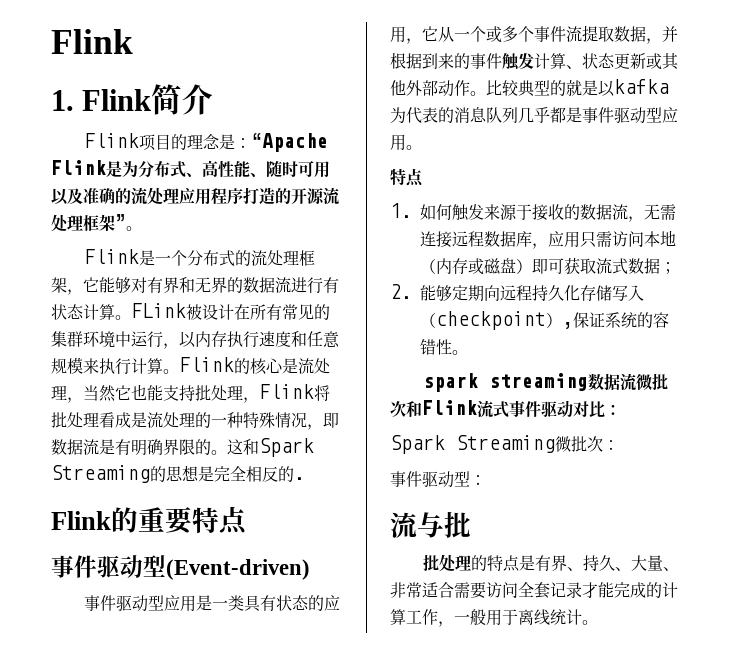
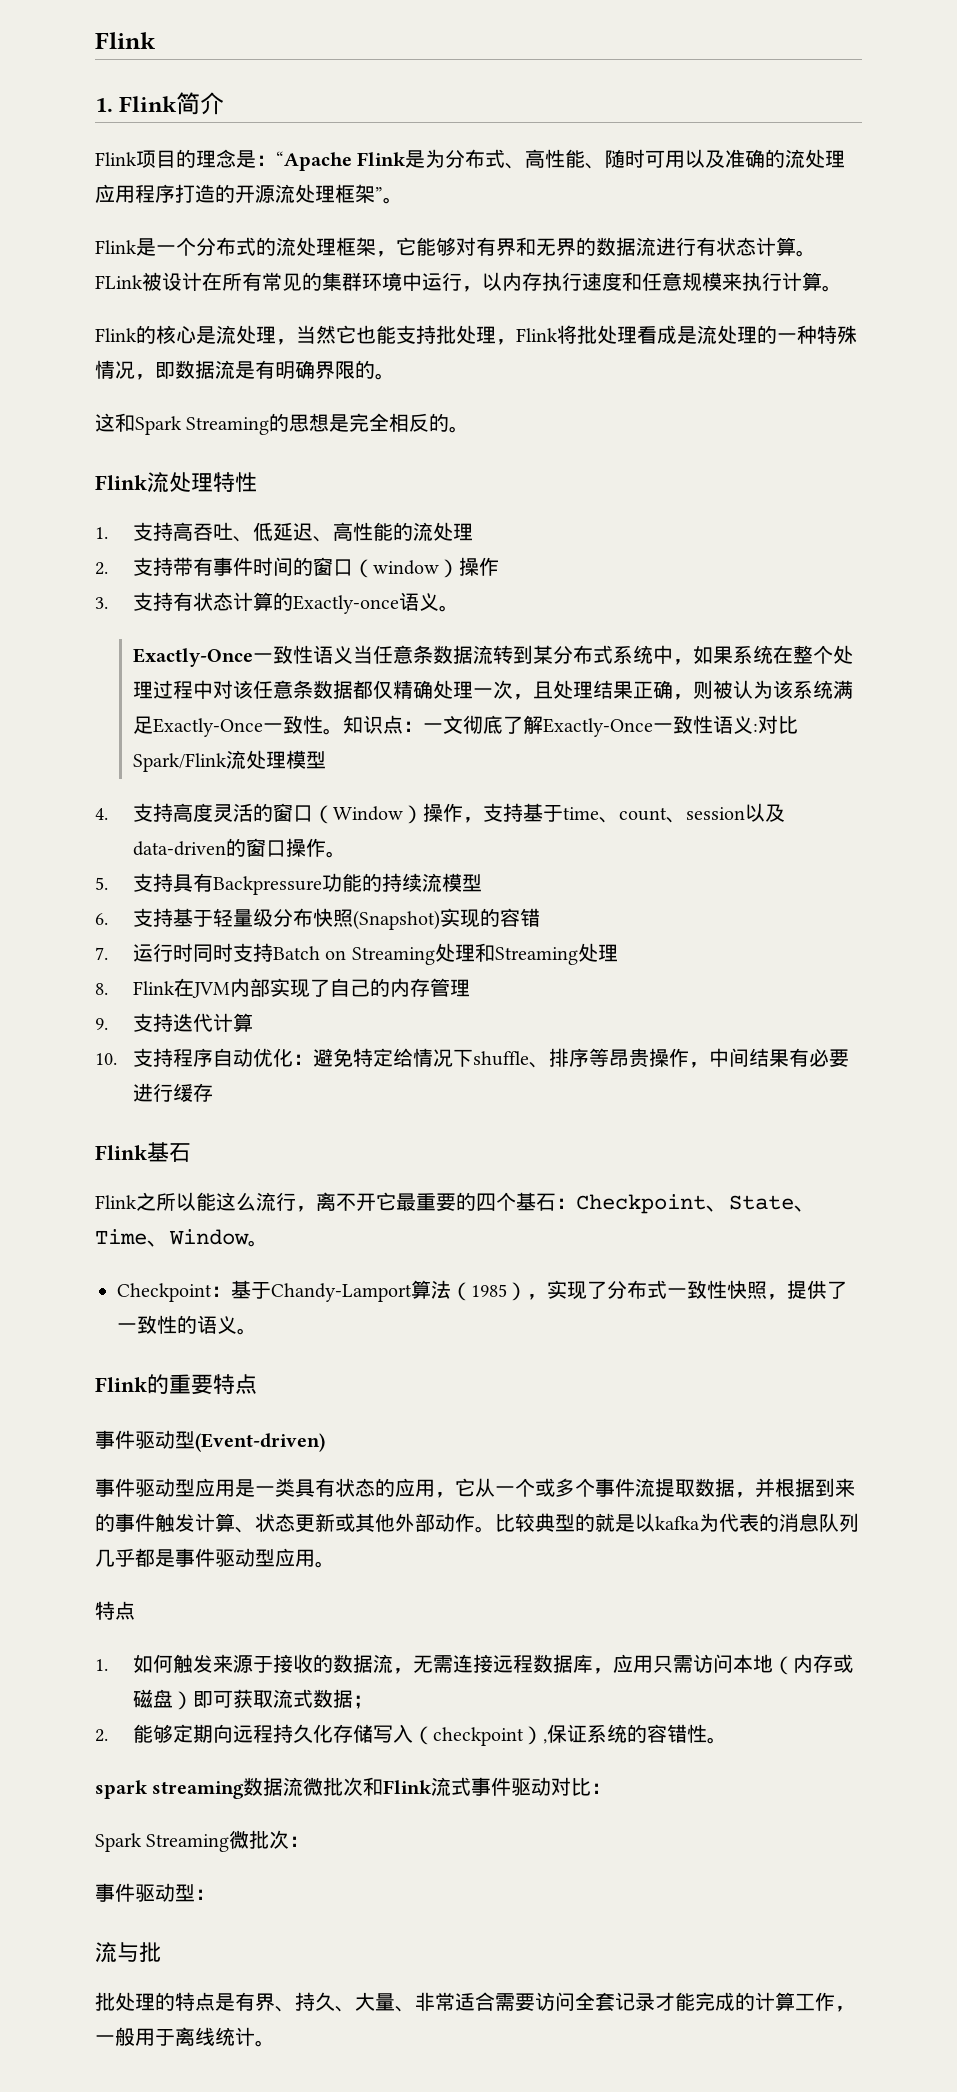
- FLink被设计在所有常见的集群环境中运行，以内存执行速度和任意规模来执行计算。Flink的核心是流处理，当然它也能支持批处理，Flink将批处理看成是流处理的一种特殊情况，即数据流是有明确界限的。这和Spark Streaming的思想是完全相反的.
+ FLink被设计在所有常见的集群环境中运行，以内存执行速度和任意规模来执行计算。
+ Flink的核心是流处理，当然它也能支持批处理，Flink将批处理看成是流处理的一种特殊情况，即数据流是有明确界限的。
+ 这和Spark Streaming的思想是完全相反的。
+ Flink流处理特性
+ 1.支持高吞吐、低延迟、高性能的流处理
+ 2.支持带有事件时间的窗口（window）操作
+ 3.支持有状态计算的Exactly-once语义。
+ Exactly-Once一致性语义当任意条数据流转到某分布式系统中，如果系统在整个处理过程中对该任意条数据都仅精确处理一次，且处理结果正确，则被认为该系统满足Exactly-Once一致性。知识点：一文彻底了解Exactly-Once一致性语义:对比Spark/Flink流处理模型
+ 4.支持高度灵活的窗口（Window）操作，支持基于time、count、session以及data-driven的窗口操作。
+ 5.支持具有Backpressure功能的持续流模型
+ 6.支持基于轻量级分布快照(Snapshot)实现的容错
+ 7.运行时同时支持Batch on Streaming处理和Streaming处理
+ 8. Flink在JVM内部实现了自己的内存管理
+ 9.支持迭代计算
+ 10.支持程序自动优化：避免特定给情况下shuffle、排序等昂贵操作，中间结果有必要进行缓存
+ Flink基石
+ Flink之所以能这么流行，离不开它最重要的四个基石：Checkpoint、State、Time、Window。
+ Checkpoint：基于Chandy-Lamport算法（1985），实现了分布式一致性快照，提供了一致性的语义。

